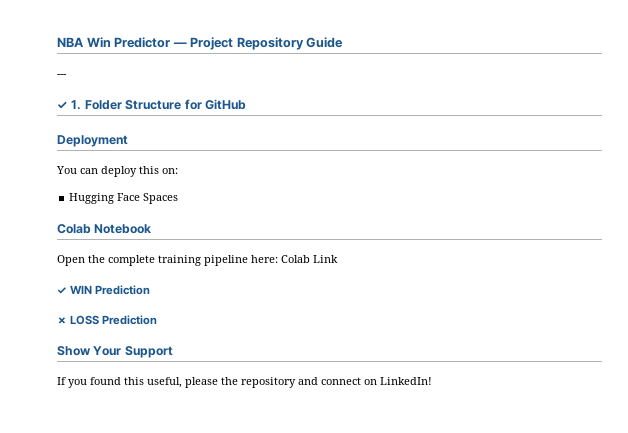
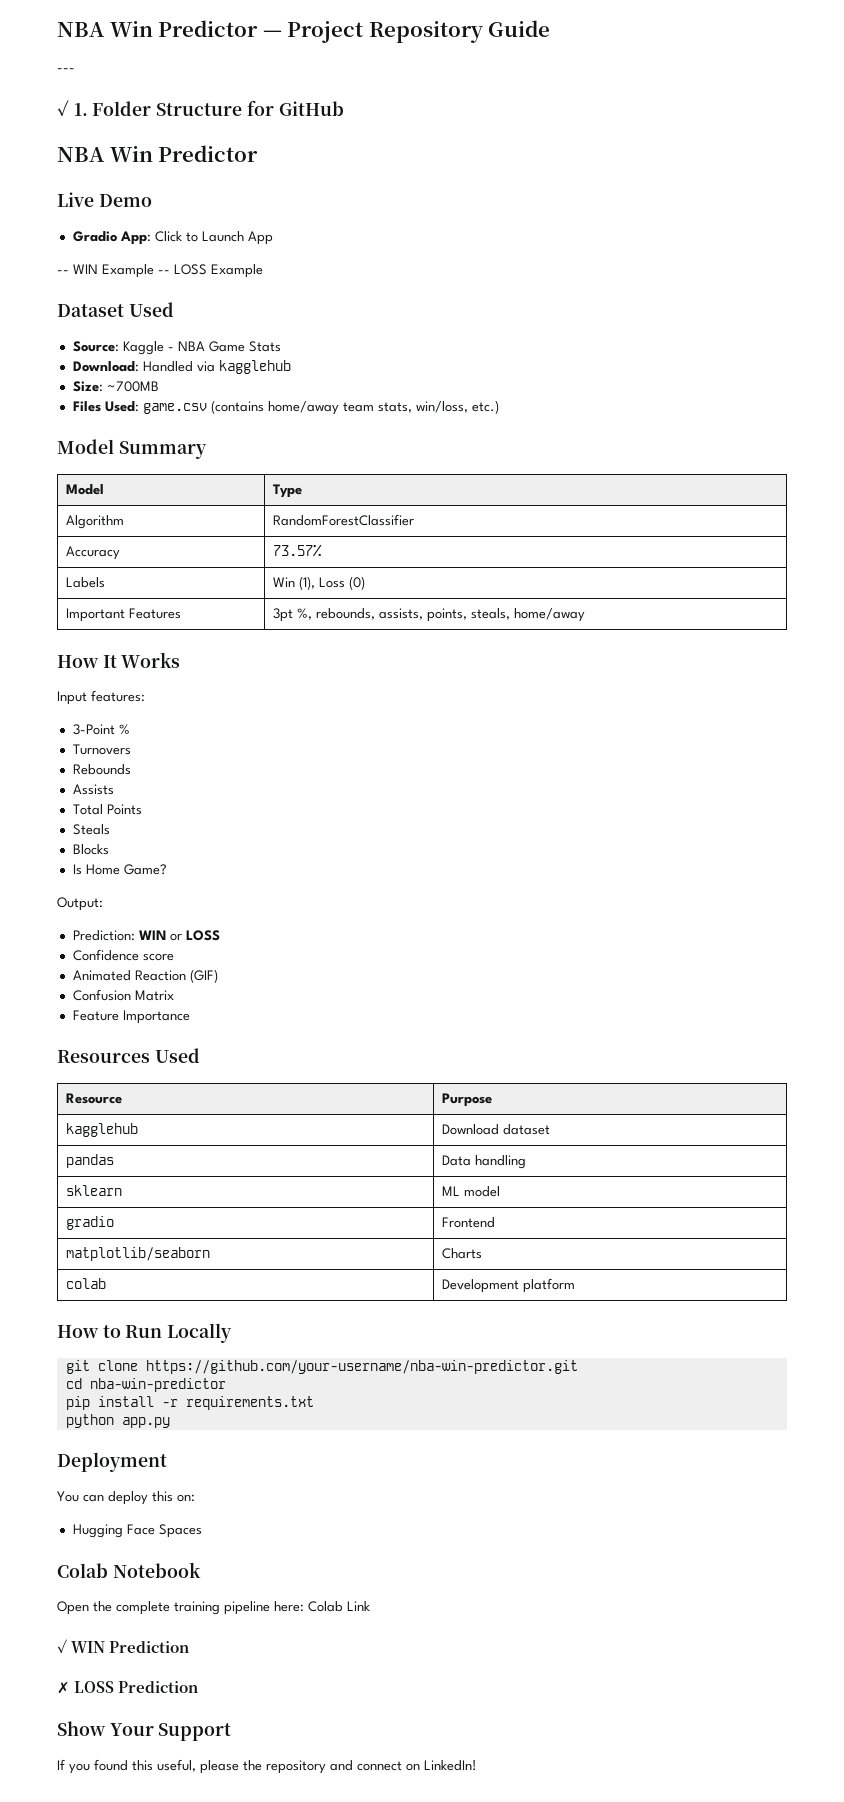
  ✓ 1. Folder Structure for GitHub
+ NBA Win Predictor
+ Live Demo
+ Gradio App: Click to Launch App
+ -- WIN Example -- LOSS Example
+ Dataset Used
+ Source: Kaggle - NBA Game Stats
+ Download: Handled via kagglehub
+ Size: ~700MB
+ Files Used: game.csv (contains home/away team stats, win/loss, etc.)
+ Model Summary
+ Model | Type
+ Algorithm | RandomForestClassifier
+ Accuracy | 73.57%
+ Labels | Win (1), Loss (0)
+ Important Features | 3pt %, rebounds, assists, points, steals, home/away
+ How It Works
+ Input features:
+ 3-Point %
+ Turnovers
+ Rebounds
+ Assists
+ Total Points
+ Steals
+ Blocks
+ Is Home Game?
+ Output:
+ Prediction: WIN or LOSS
+ Confidence score
+ Animated Reaction (GIF)
+ Confusion Matrix
+ Feature Importance
+ Resources Used
+ Resource | Purpose
+ kagglehub | Download dataset
+ pandas | Data handling
+ sklearn | ML model
+ gradio | Frontend
+ matplotlib/seaborn | Charts
+ colab | Development platform
+ How to Run Locally
+ git clone https://github.com/your-username/nba-win-predictor.git
+ cd nba-win-predictor
+ pip install -r requirements.txt
+ python app.py

